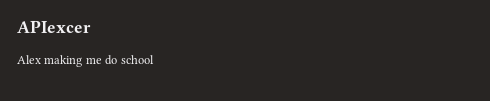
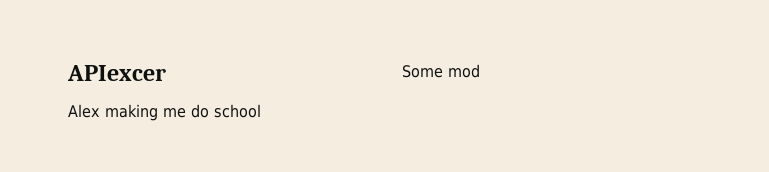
+ Some mod

